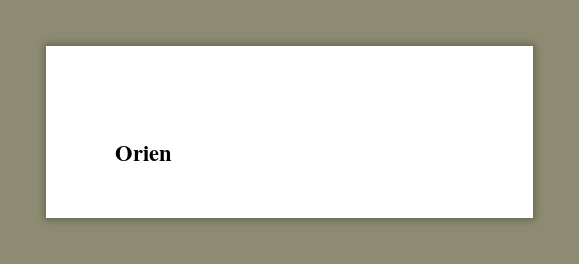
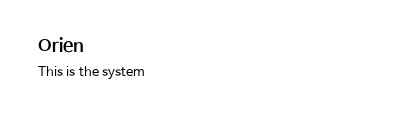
+ This is the system

